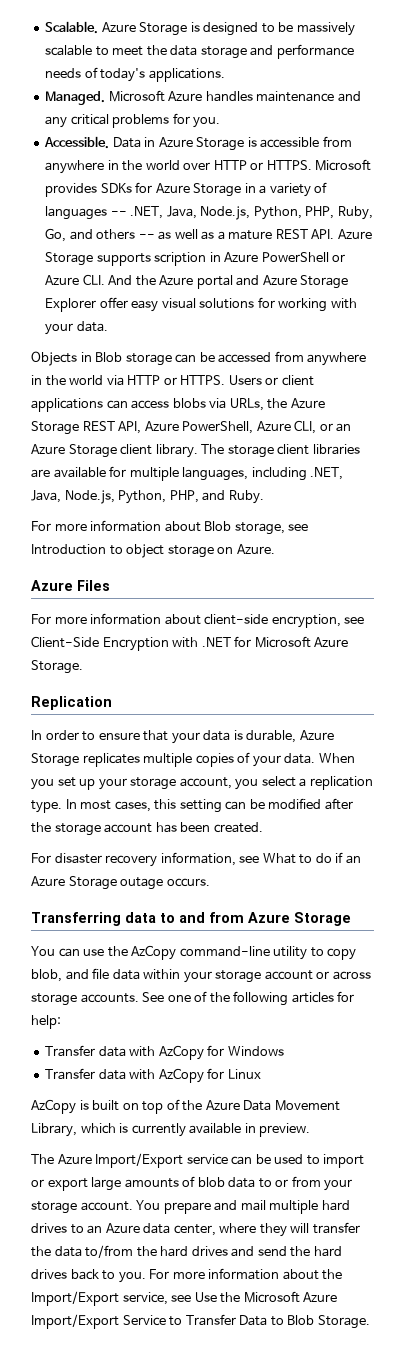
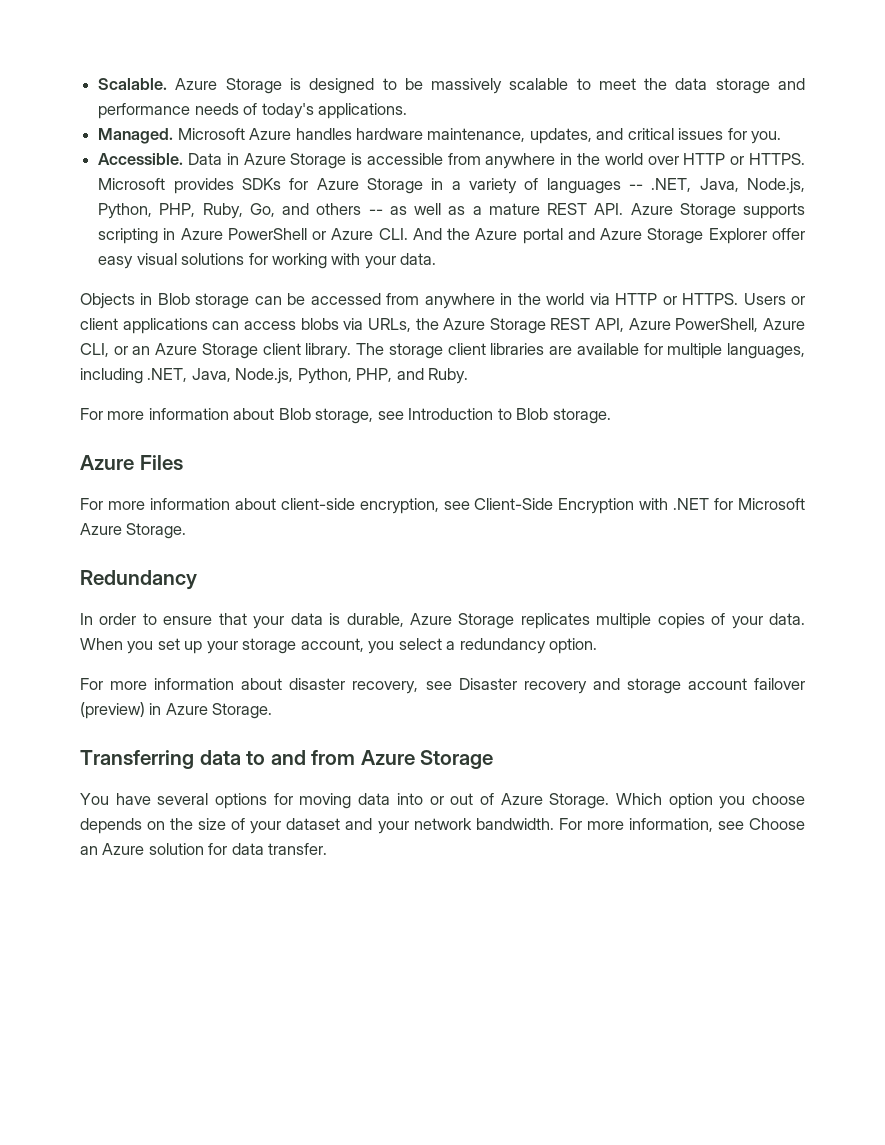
- Microsoft Azure handles maintenance and any critical problems for you.
+ Microsoft Azure handles hardware maintenance, updates, and critical issues for you.
- Microsoft provides SDKs for Azure Storage in a variety of languages -- .NET, Java, Node.js, Python, PHP, Ruby, Go, and others -- as well as a mature REST API. Azure Storage supports scription in Azure PowerShell or Azure CLI. And the Azure portal and Azure Storage Explorer offer easy visual solutions for working with your data.
+ Microsoft provides SDKs for Azure Storage in a variety of languages -- .NET, Java, Node.js, Python, PHP, Ruby, Go, and others -- as well as a mature REST API. Azure Storage supports scripting in Azure PowerShell or Azure CLI. And the Azure portal and Azure Storage Explorer offer easy visual solutions for working with your data.
- For more information about Blob storage, see Introduction to object storage on Azure.
+ For more information about Blob storage, see Introduction to Blob storage.
- Replication
+ Redundancy
- When you set up your storage account, you select a replication type. In most cases, this setting can be modified after the storage account has been created.
- For disaster recovery information, see What to do if an Azure Storage outage occurs.
+ When you set up your storage account, you select a redundancy option.
+ For more information about disaster recovery, see Disaster recovery and storage account failover (preview) in Azure Storage.
- You can use the AzCopy command-line utility to copy blob, and file data within your storage account or across storage accounts. See one of the following articles for help:
- Transfer data with AzCopy for Windows
- Transfer data with AzCopy for Linux
- AzCopy is built on top of the Azure Data Movement Library, which is currently available in preview.
- The Azure Import/Export service can be used to import or export large amounts of blob data to or from your storage account. You prepare and mail multiple hard drives to an Azure data center, where they will transfer the data to/from the hard drives and send the hard drives back to you. For more information about the Import/Export service, see Use the Microsoft Azure Import/Export Service to Transfer Data to Blob Storage.
+ You have several options for moving data into or out of Azure Storage. Which option you choose depends on the size of your dataset and your network bandwidth. For more information, see Choose an Azure solution for data transfer.

